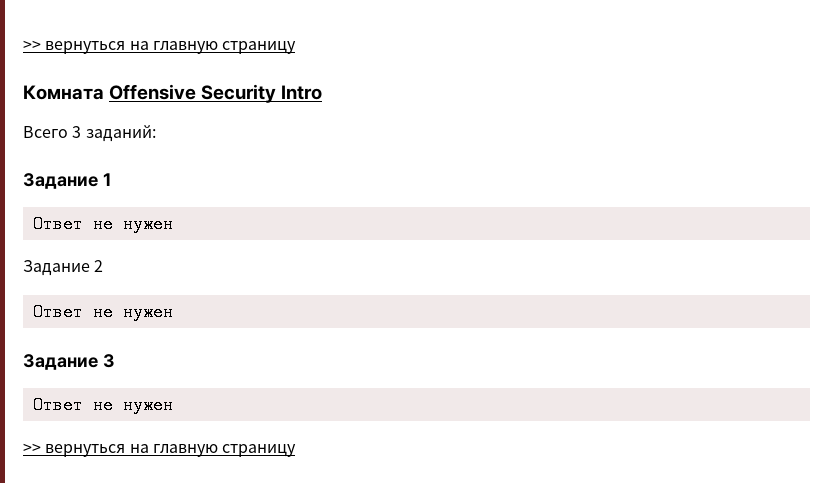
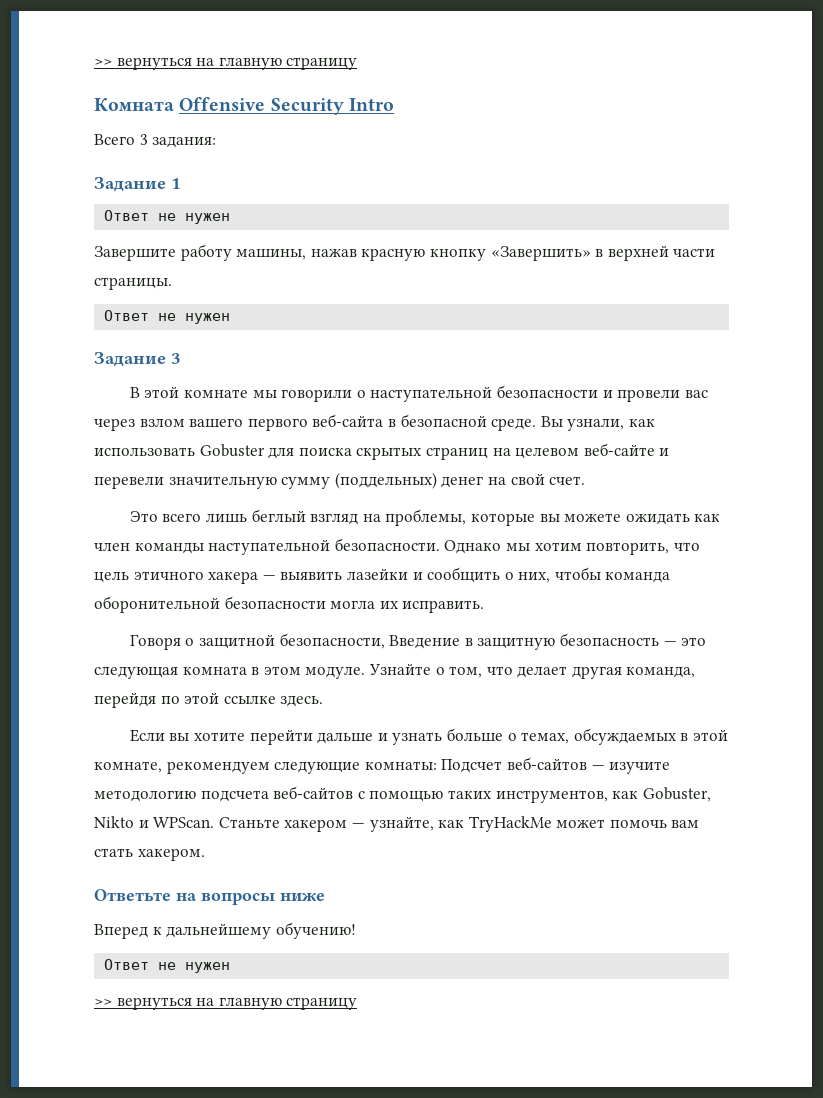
- Всего 3 заданий:
+ Всего 3 задания:
- Задание 2
+ Завершите работу машины, нажав красную кнопку «Завершить» в верхней части страницы.
+ В этой комнате мы говорили о наступательной безопасности и провели вас через взлом вашего первого веб-сайта в безопасной среде. Вы узнали, как использовать Gobuster для поиска скрытых страниц на целевом веб-сайте и перевели значительную сумму (поддельных) денег на свой счет.
+ Это всего лишь беглый взгляд на проблемы, которые вы можете ожидать как член команды наступательной безопасности. Однако мы хотим повторить, что цель этичного хакера — выявить лазейки и сообщить о них, чтобы команда оборонительной безопасности могла их исправить.
+ Говоря о защитной безопасности, Введение в защитную безопасность — это следующая комната в этом модуле. Узнайте о том, что делает другая команда, перейдя по этой ссылке здесь.
+ Если вы хотите перейти дальше и узнать больше о темах, обсуждаемых в этой комнате, рекомендуем следующие комнаты: Подсчет веб-сайтов — изучите методологию подсчета веб-сайтов с помощью таких инструментов, как Gobuster, Nikto и WPScan. Станьте хакером — узнайте, как TryHackMe может помочь вам стать хакером.
+ Ответьте на вопросы ниже
+ Вперед к дальнейшему обучению!

